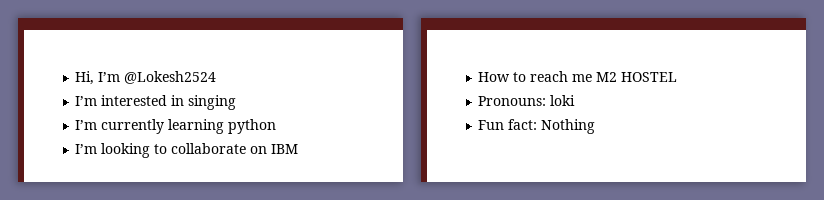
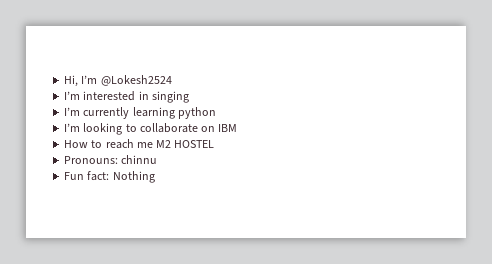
- Pronouns: loki
+ Pronouns: chinnu

